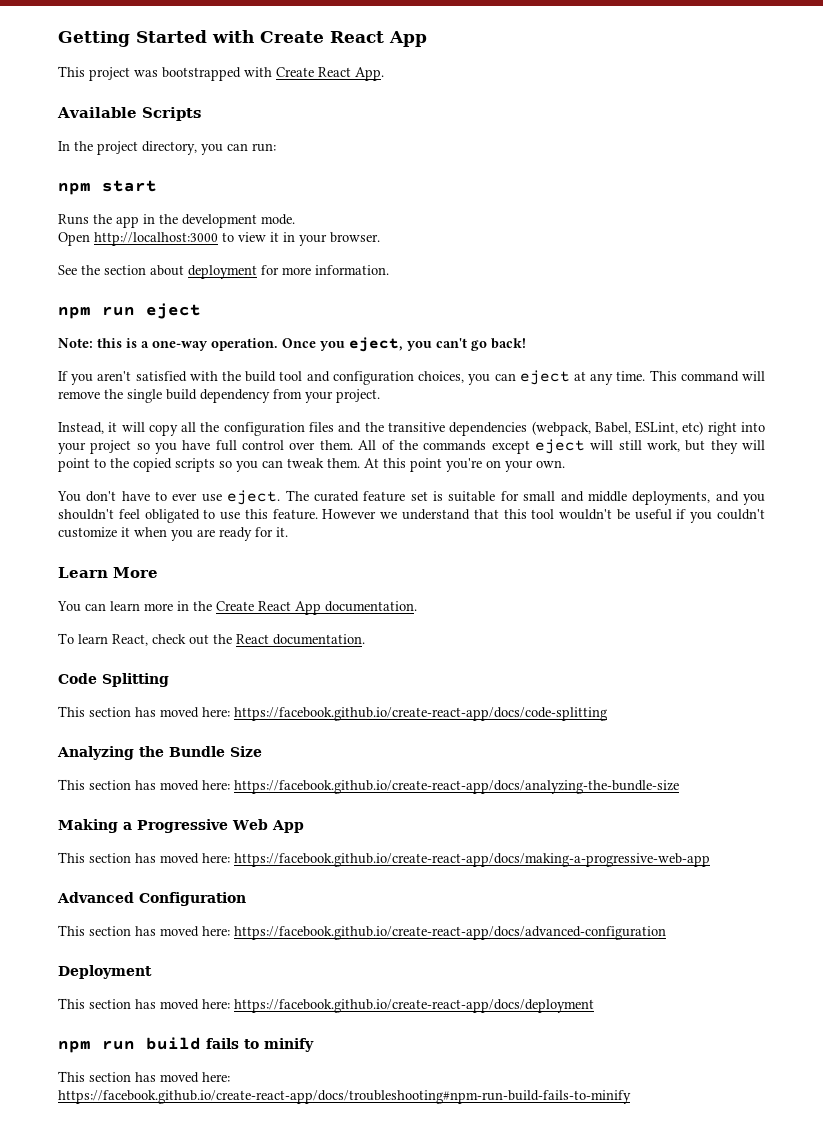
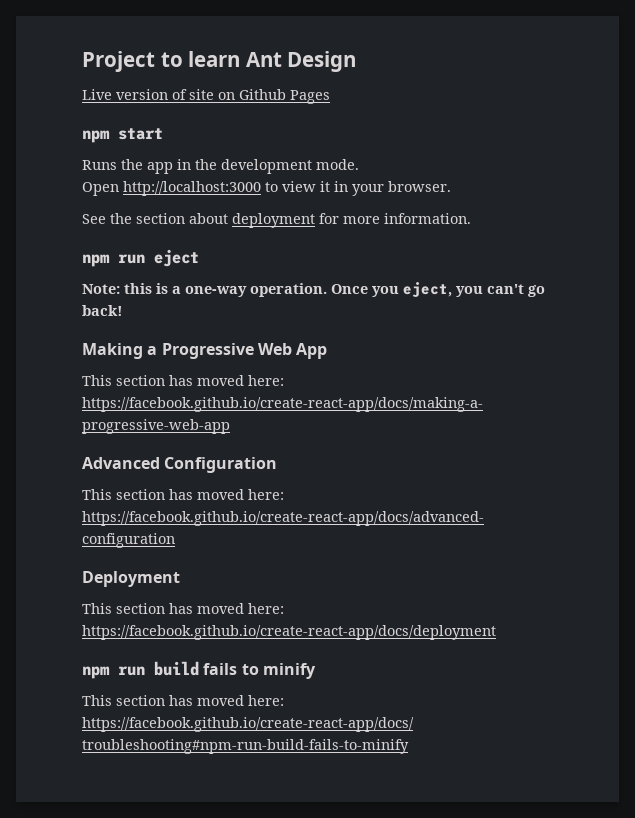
- Getting Started with Create React App
- This project was bootstrapped with Create React App.
- Available Scripts
- In the project directory, you can run:
+ Project to learn Ant Design
+ Live version of site on Github Pages
- If you aren't satisfied with the build tool and configuration choices, you can eject at any time. This command will remove the single build dependency from your project.
- Instead, it will copy all the configuration files and the transitive dependencies (webpack, Babel, ESLint, etc) right into your project so you have full control over them. All of the commands except eject will still work, but they will point to the copied scripts so you can tweak them. At this point you're on your own.
- You don't have to ever use eject. The curated feature set is suitable for small and middle deployments, and you shouldn't feel obligated to use this feature. However we understand that this tool wouldn't be useful if you couldn't customize it when you are ready for it.
- Learn More
- You can learn more in the Create React App documentation.
- To learn React, check out the React documentation.
- Code Splitting
- This section has moved here: https://facebook.github.io/create-react-app/docs/code-splitting
- Analyzing the Bundle Size
- This section has moved here: https://facebook.github.io/create-react-app/docs/analyzing-the-bundle-size

